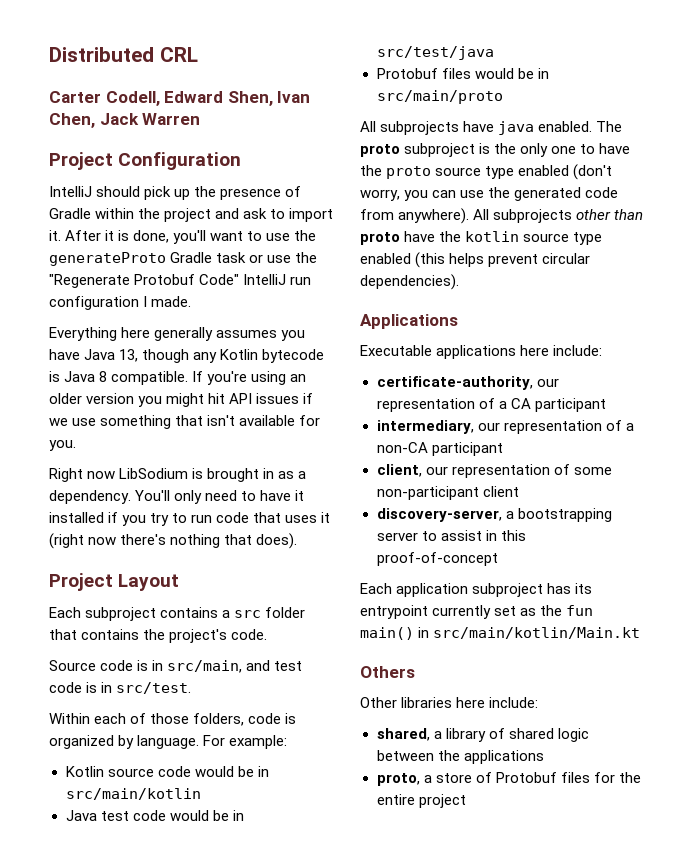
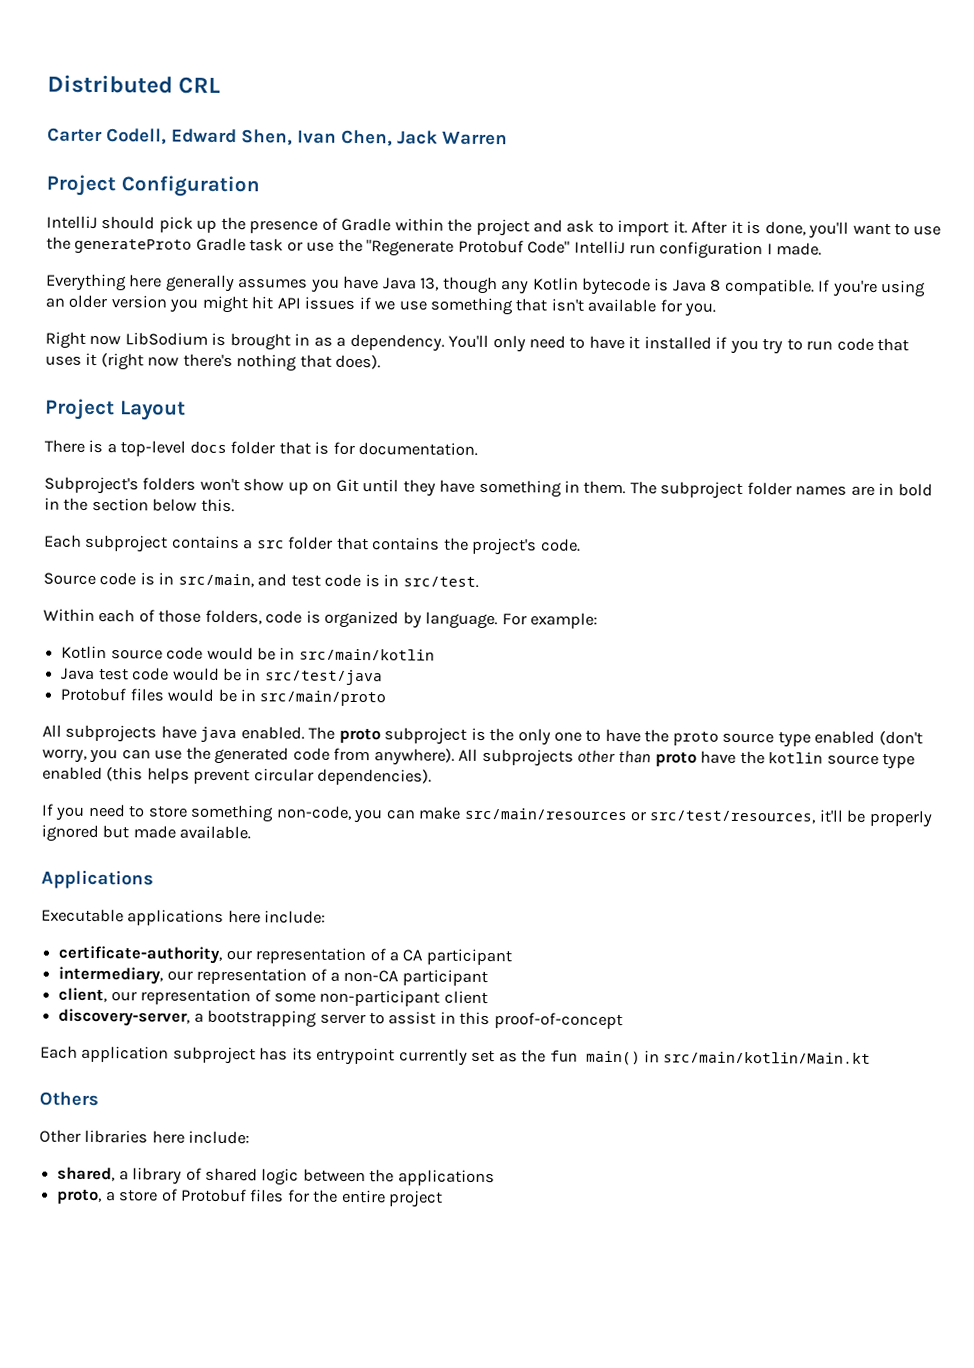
+ There is a top-level docs folder that is for documentation.
+ Subproject's folders won't show up on Git until they have something in them. The subproject folder names are in bold in the section below this.
+ If you need to store something non-code, you can make src/main/resources or src/test/resources, it'll be properly ignored but made available.

